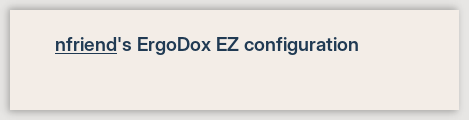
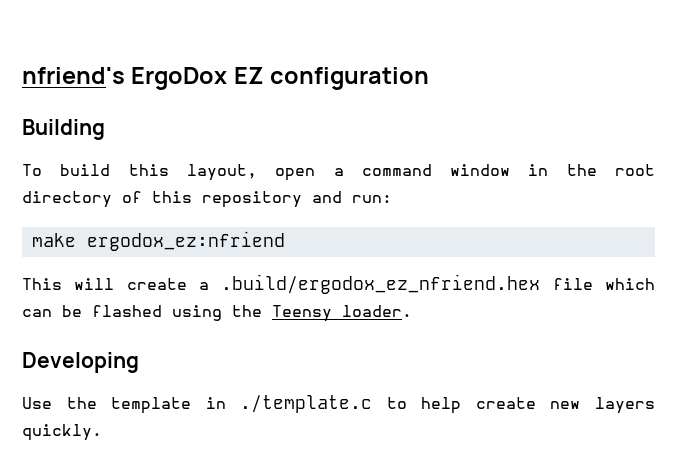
+ Building
+ To build this layout, open a command window in the root directory of this repository and run:
+ make ergodox_ez:nfriend
+ This will create a .build/ergodox_ez_nfriend.hex file which can be flashed using the Teensy loader.
+ Developing
+ Use the template in ./template.c to help create new layers quickly.

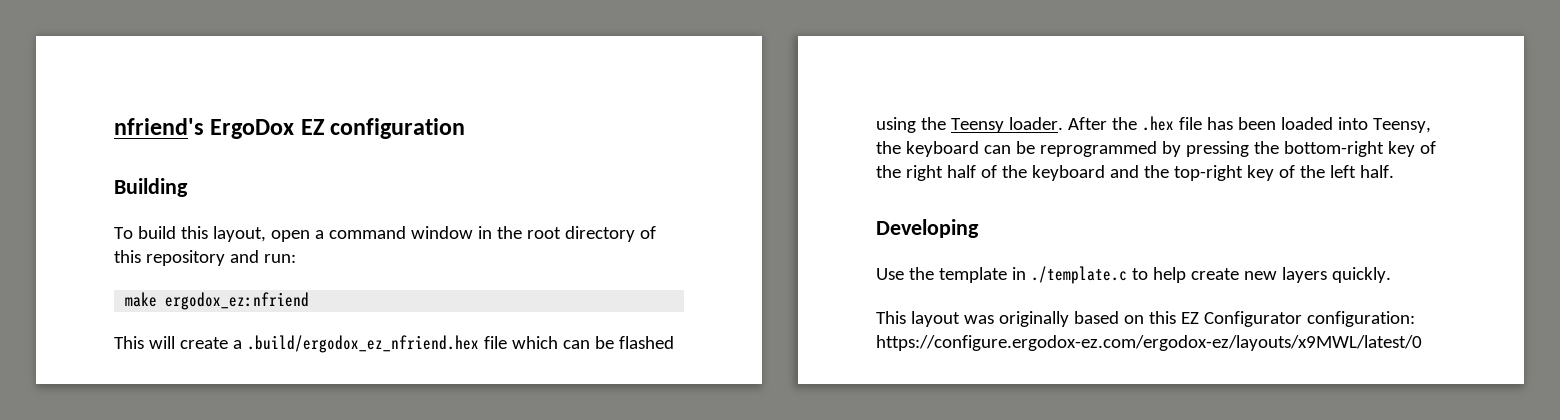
+ After the .hex file has been loaded into Teensy, the keyboard can be reprogrammed by pressing the bottom-right key of the right half of the keyboard and the top-right key of the left half.
+ This layout was originally based on this EZ Configurator configuration: https://configure.ergodox-ez.com/ergodox-ez/layouts/x9MWL/latest/0

